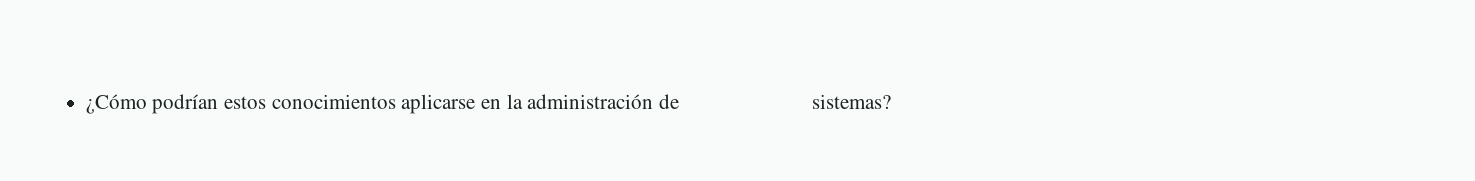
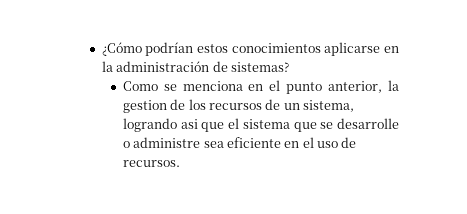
+ Como se menciona en el punto anterior, la gestion de los recursos de un sistema, logrando asi que el sistema que se desarrolle o administre sea eficiente en el uso de recursos.

